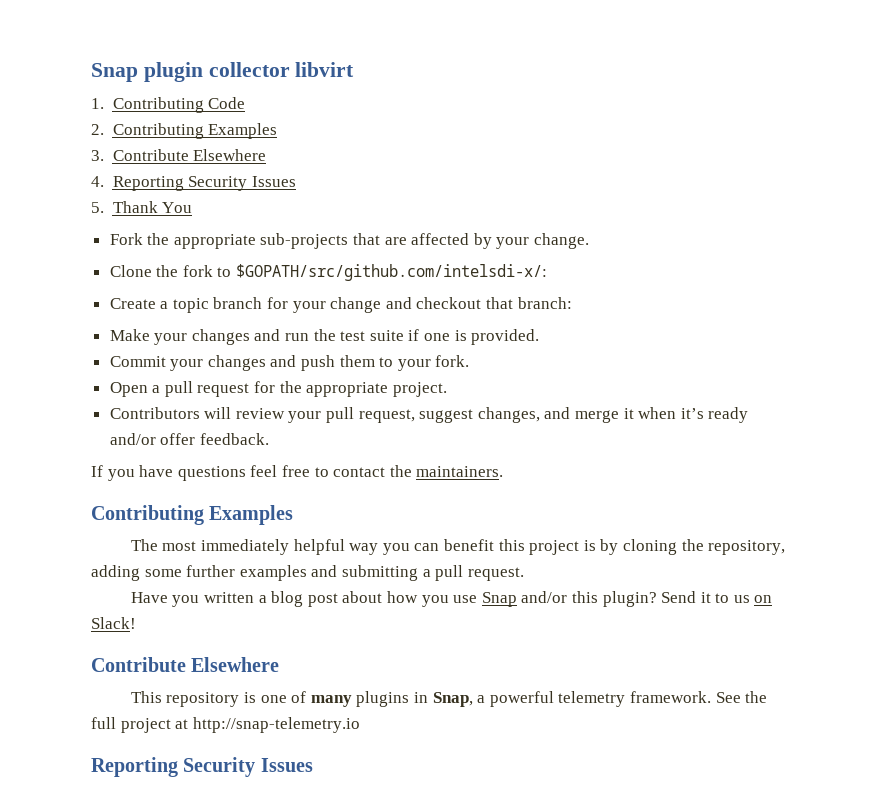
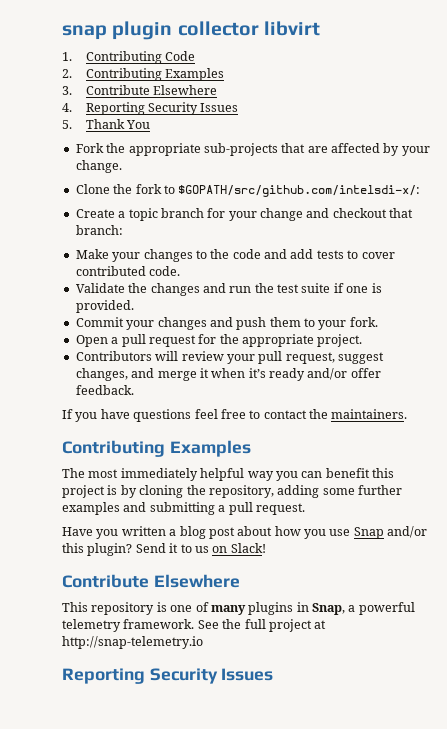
- Snap plugin collector libvirt
+ snap plugin collector libvirt
- Make your changes and run the test suite if one is provided.
+ Make your changes to the code and add tests to cover contributed code.
+ Validate the changes and run the test suite if one is provided.

